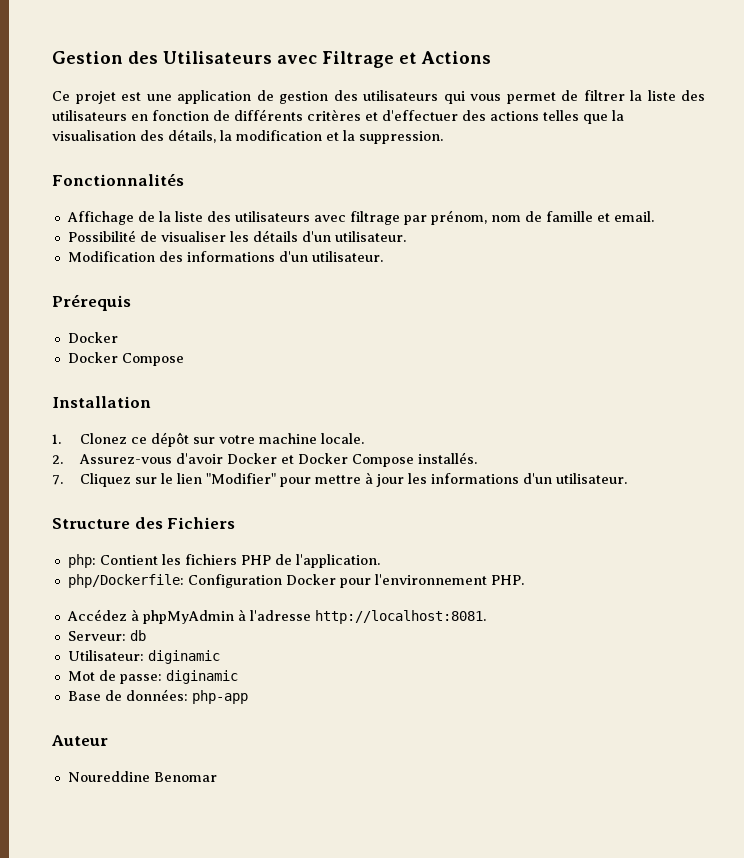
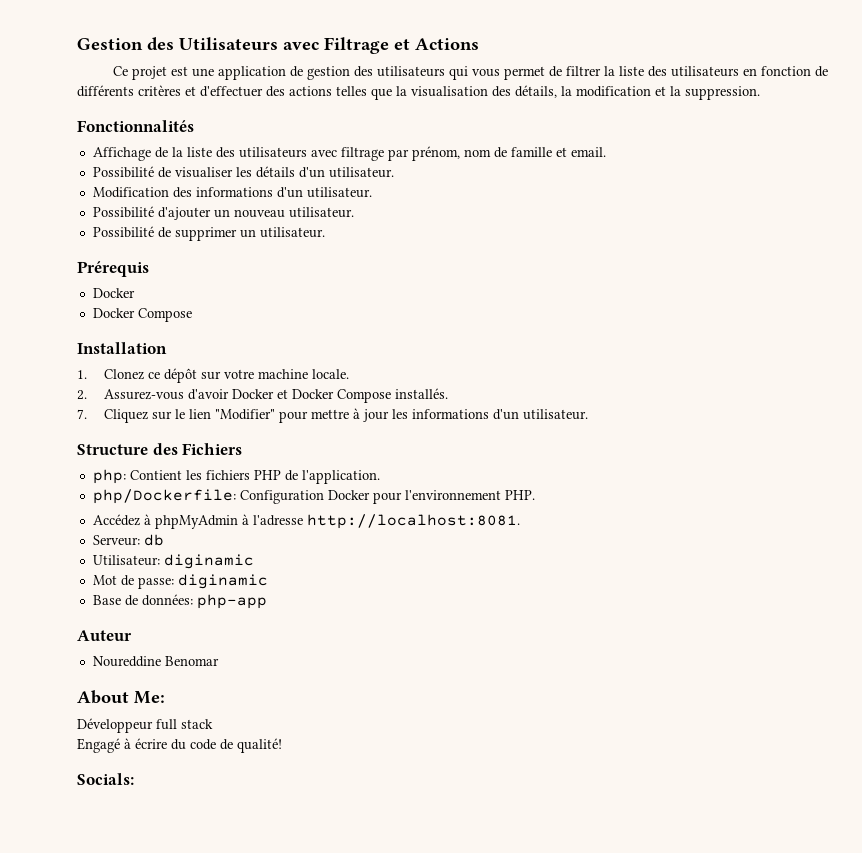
+ Possibilité d'ajouter un nouveau utilisateur.
+ Possibilité de supprimer un utilisateur.
+ About Me:
+ Développeur full stack
+ Engagé à écrire du code de qualité!
+ Socials:

